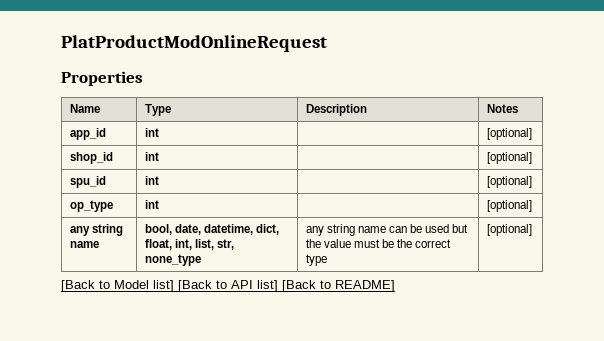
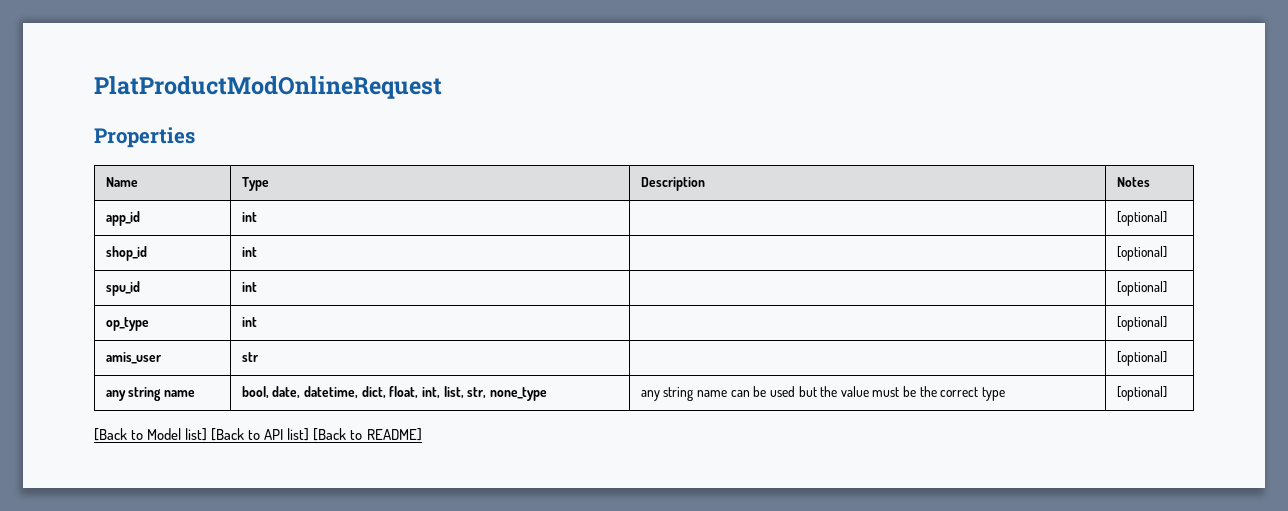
+ amis_user | str | | [optional]

